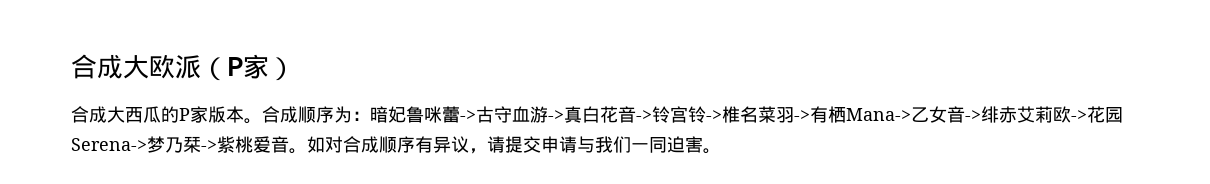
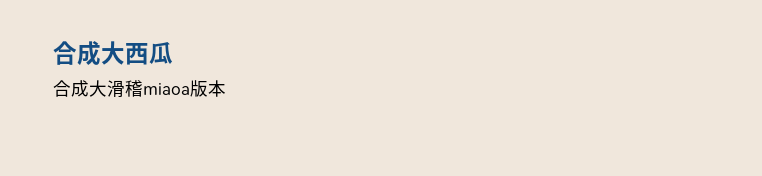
- 合成大欧派（P家）
- 合成大西瓜的P家版本。合成顺序为：暗妃鲁咪蕾->古守血游->真白花音->铃宫铃->椎名菜羽->有栖Mana->乙女音->绯赤艾莉欧->花园Serena->梦乃栞->紫桃爱音。如对合成顺序有异议，请提交申请与我们一同迫害。
+ 合成大西瓜
+ 合成大滑稽miaoa版本

